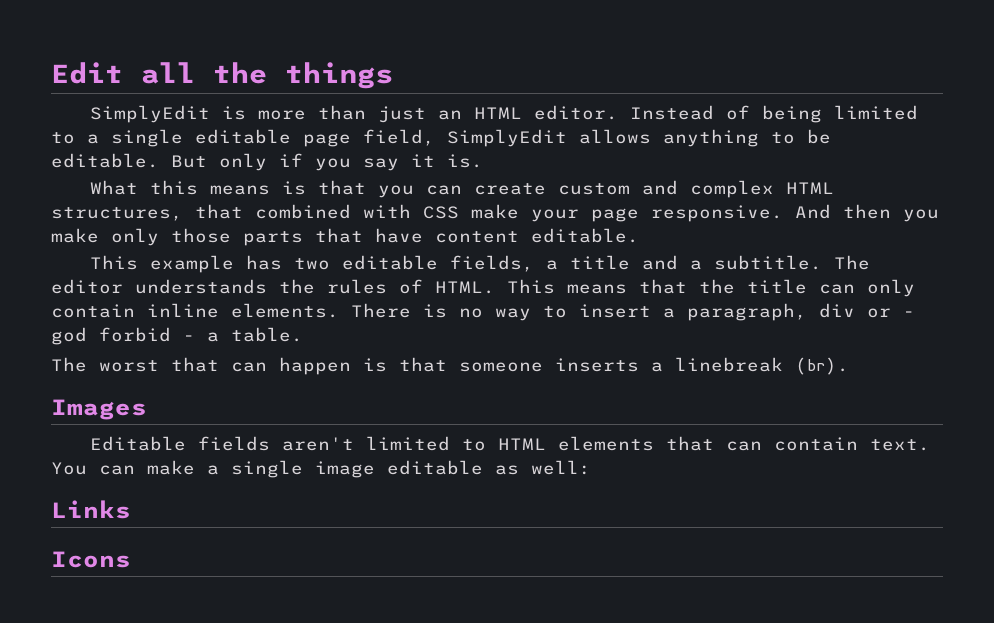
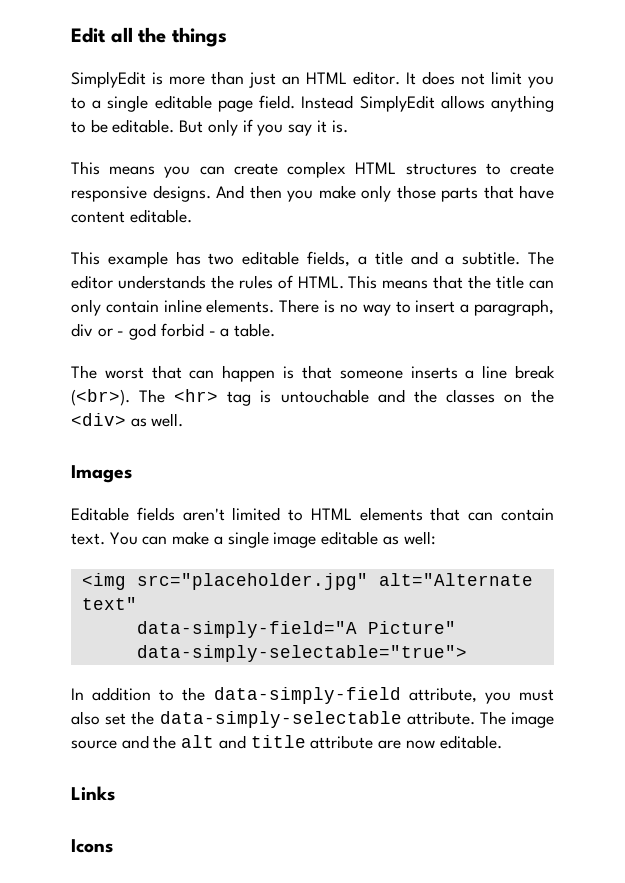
- Instead of being limited to a single editable page field, SimplyEdit allows anything to be editable.
+ It does not limit you to a single editable page field. Instead SimplyEdit allows anything to be editable.
- What this means is that you can create custom and complex HTML structures, that combined with CSS make your page responsive.
+ This means you can create complex HTML structures to create responsive designs.
- The worst that can happen is that someone inserts a linebreak (br).
+ The worst that can happen is that someone inserts a line break (<br>). The <hr> tag is untouchable and the classes on the <div> as well.
+ <img src="placeholder.jpg" alt="Alternate text"
+ data-simply-field="A Picture" data-simply-selectable="true">
+ In addition to the data-simply-field attribute, you must also set the data-simply-selectable attribute. The image source and the alt and title attribute are now editable.

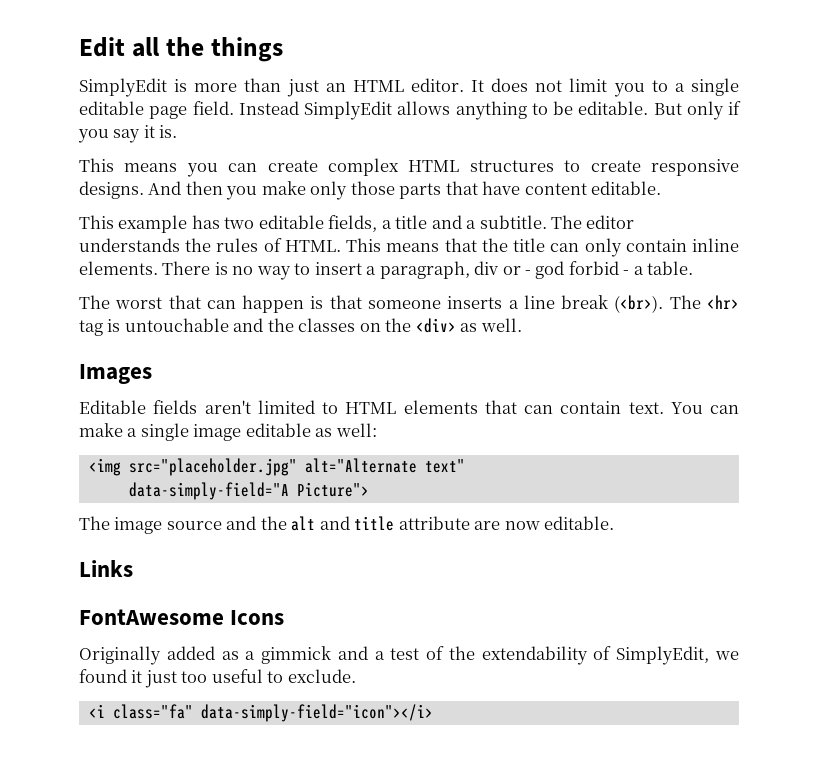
- data-simply-field="A Picture" data-simply-selectable="true">
- In addition to the data-simply-field attribute, you must also set the data-simply-selectable attribute. The image source and the alt and title attribute are now editable.
+ data-simply-field="A Picture">
+ The image source and the alt and title attribute are now editable.
- Icons
+ FontAwesome Icons
+ Originally added as a gimmick and a test of the extendability of SimplyEdit, we found it just too useful to exclude.
+ <i class="fa" data-simply-field="icon"></i>

